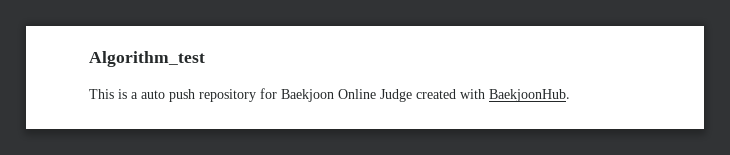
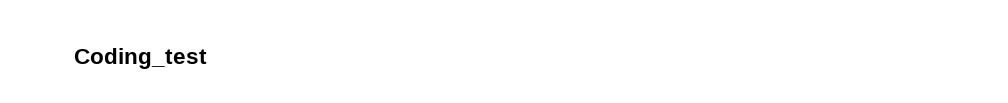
- Algorithm_test
- This is a auto push repository for Baekjoon Online Judge created with BaekjoonHub.
+ Coding_test

